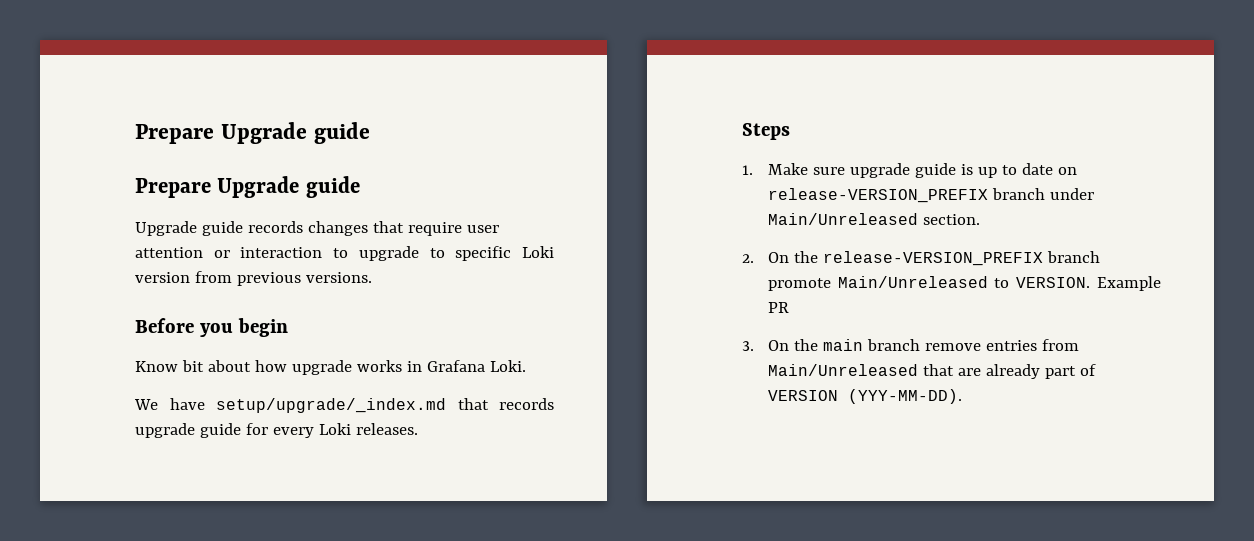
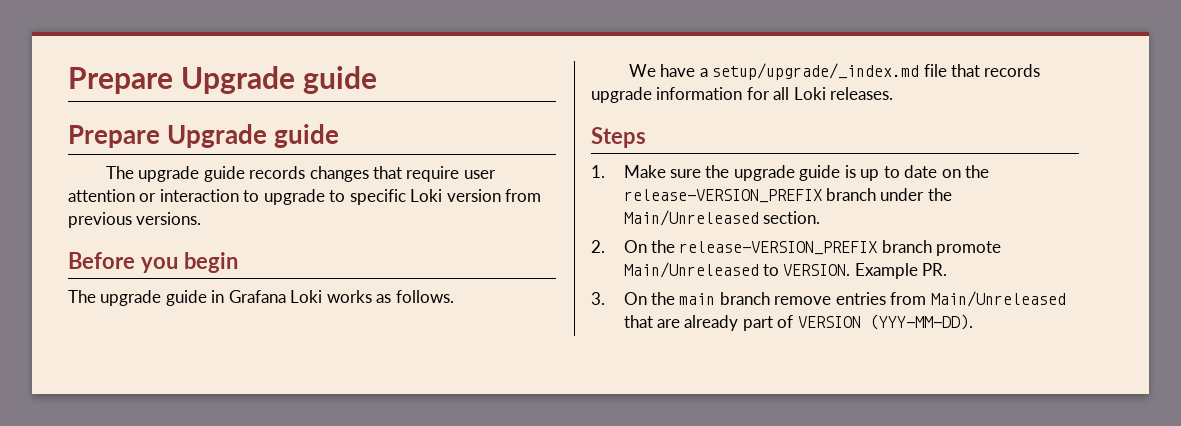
- Upgrade guide records changes that require user attention or interaction to upgrade to specific Loki version from previous versions.
+ The upgrade guide records changes that require user attention or interaction to upgrade to specific Loki version from previous versions.
- Know bit about how upgrade works in Grafana Loki.
- We have setup/upgrade/_index.md that records upgrade guide for every Loki releases.
+ The upgrade guide in Grafana Loki works as follows.
+ We have a setup/upgrade/_index.md file that records upgrade information for all Loki releases.
- 1. Make sure upgrade guide is up to date on release-VERSION_PREFIX branch under Main/Unreleased section.
+ 1. Make sure the upgrade guide is up to date on the release-VERSION_PREFIX branch under the Main/Unreleased section.
- Example PR
+ Example PR.

